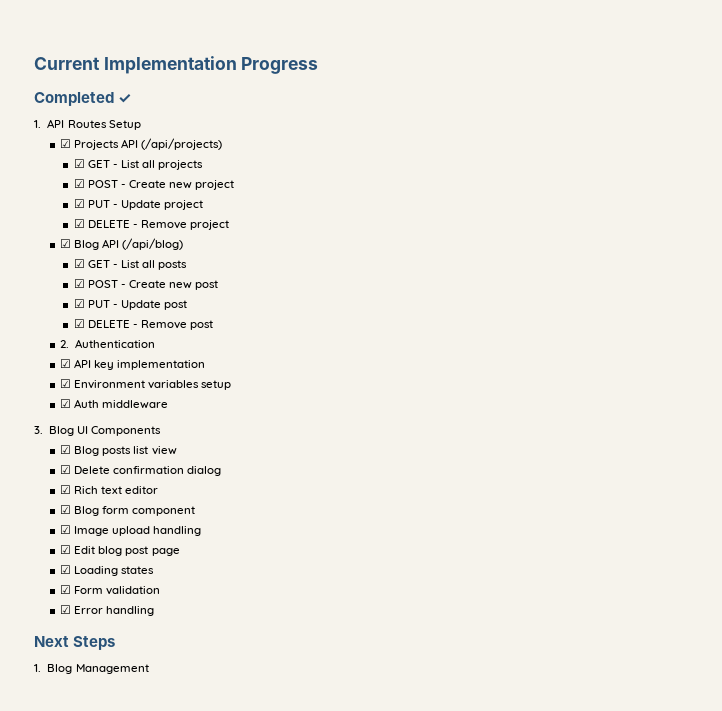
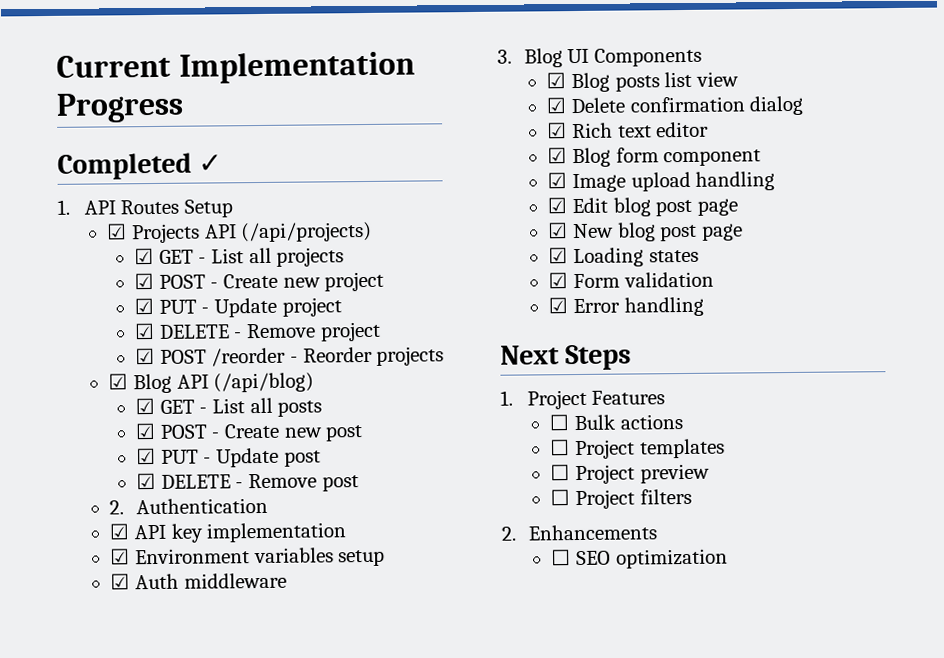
+ ☑ POST /reorder - Reorder projects
+ ☑ New blog post page
- 1. Blog Management
+ 1. Project Features
+ ☐ Bulk actions
+ ☐ Project templates
+ ☐ Project preview
+ ☐ Project filters
+ 2. Enhancements
+ ☐ SEO optimization

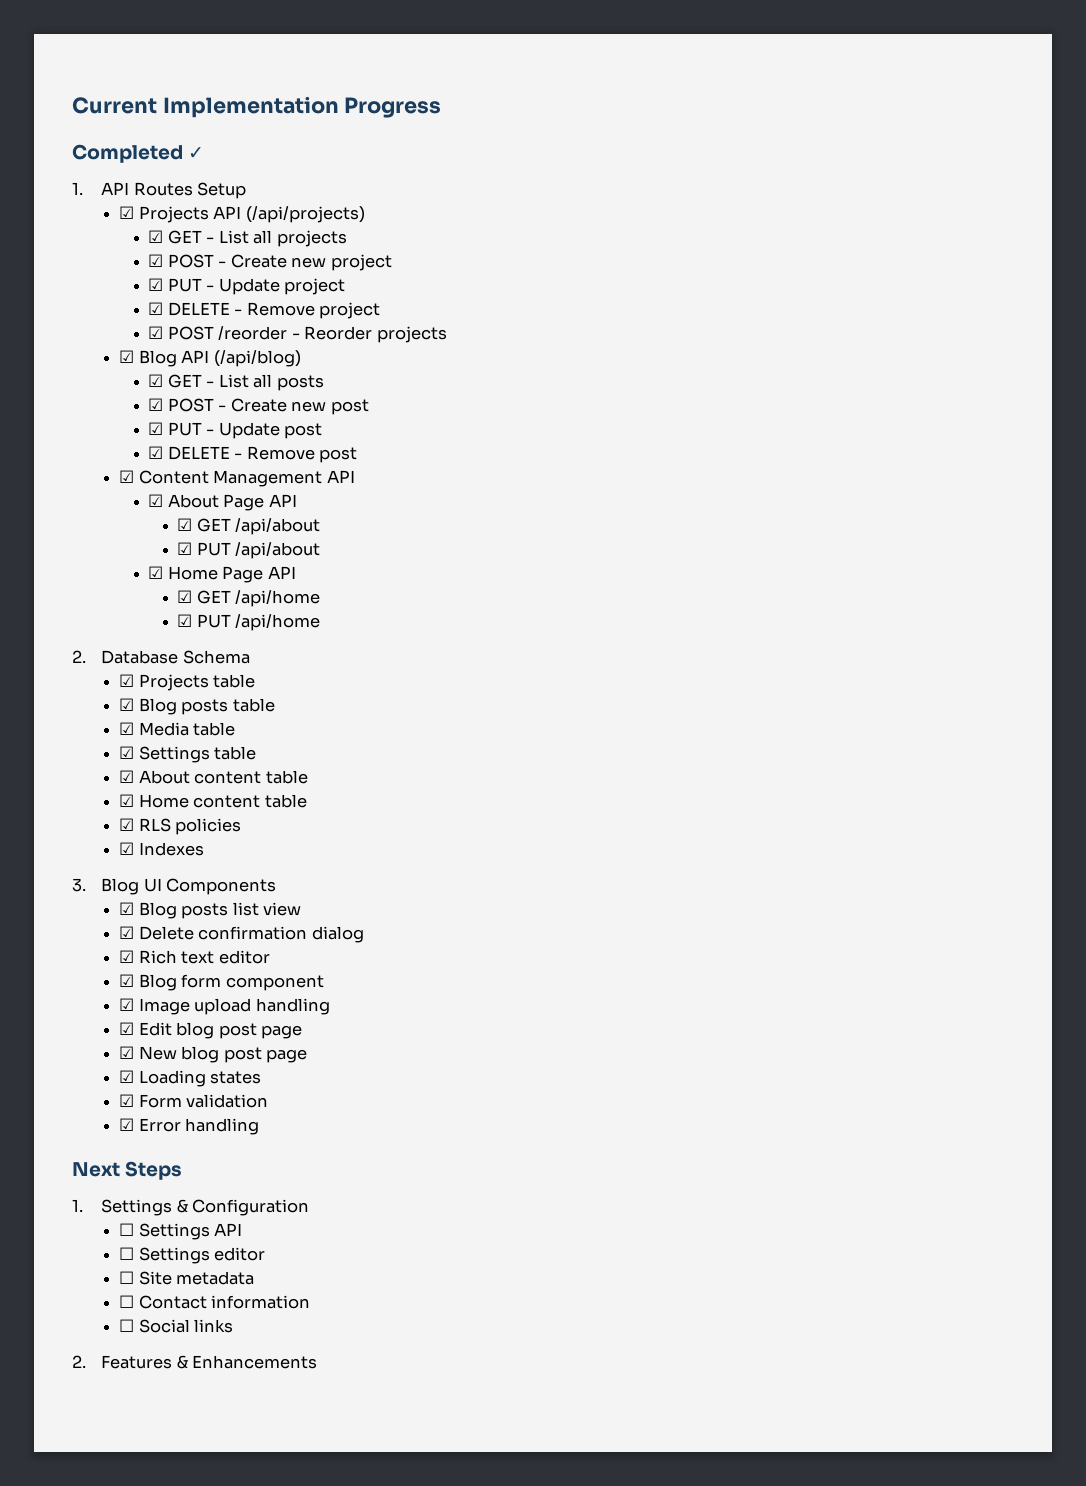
- 2. Authentication
- ☑ API key implementation
- ☑ Environment variables setup
- ☑ Auth middleware
+ ☑ Content Management API
+ ☑ About Page API
+ ☑ GET /api/about
+ ☑ PUT /api/about
+ ☑ Home Page API
+ ☑ GET /api/home
+ ☑ PUT /api/home
+ 2. Database Schema
+ ☑ Projects table
+ ☑ Blog posts table
+ ☑ Media table
+ ☑ Settings table
+ ☑ About content table
+ ☑ Home content table
+ ☑ RLS policies
+ ☑ Indexes
- 1. Project Features
- ☐ Bulk actions
- ☐ Project templates
- ☐ Project preview
- ☐ Project filters
- 2. Enhancements
+ 1. Settings & Configuration
+ ☐ Settings API
+ ☐ Settings editor
+ ☐ Site metadata
+ ☐ Contact information
+ ☐ Social links
+ 2. Features & Enhancements
- ☐ SEO optimization

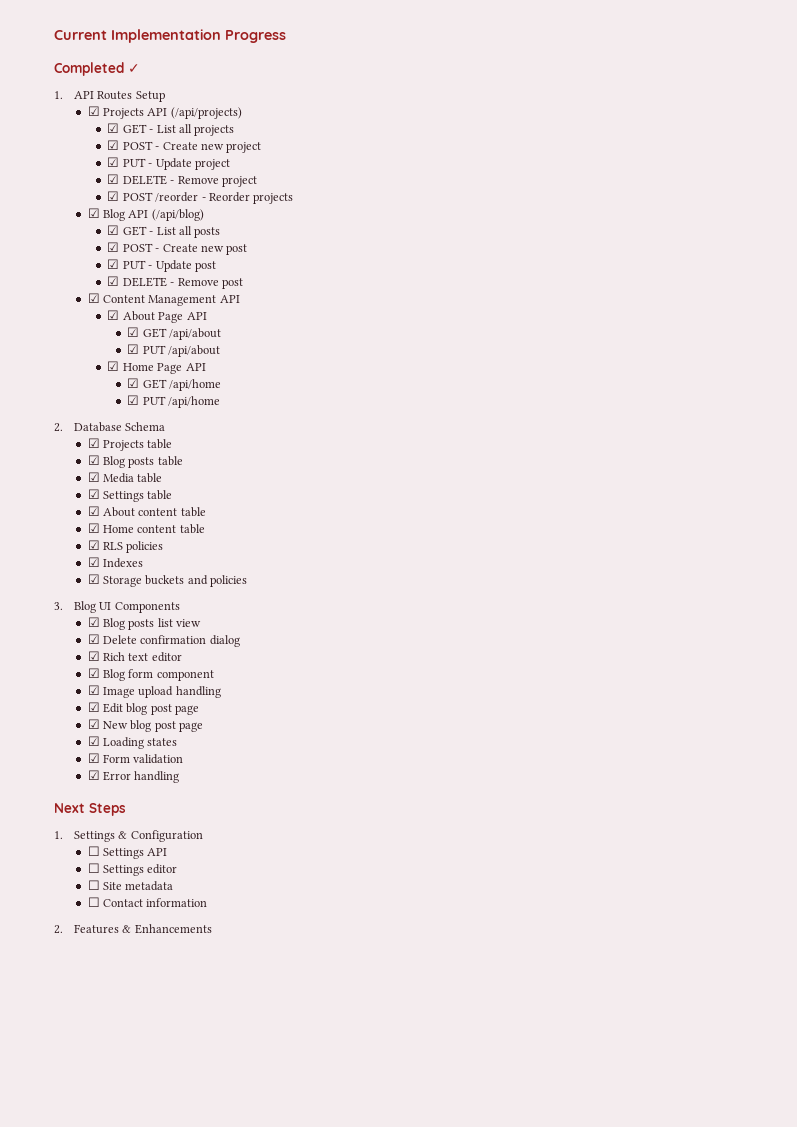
+ ☑ Storage buckets and policies
- ☐ Social links

